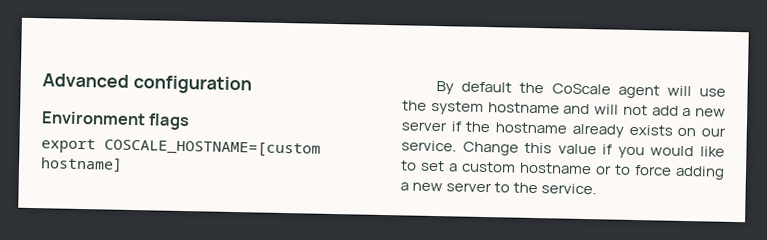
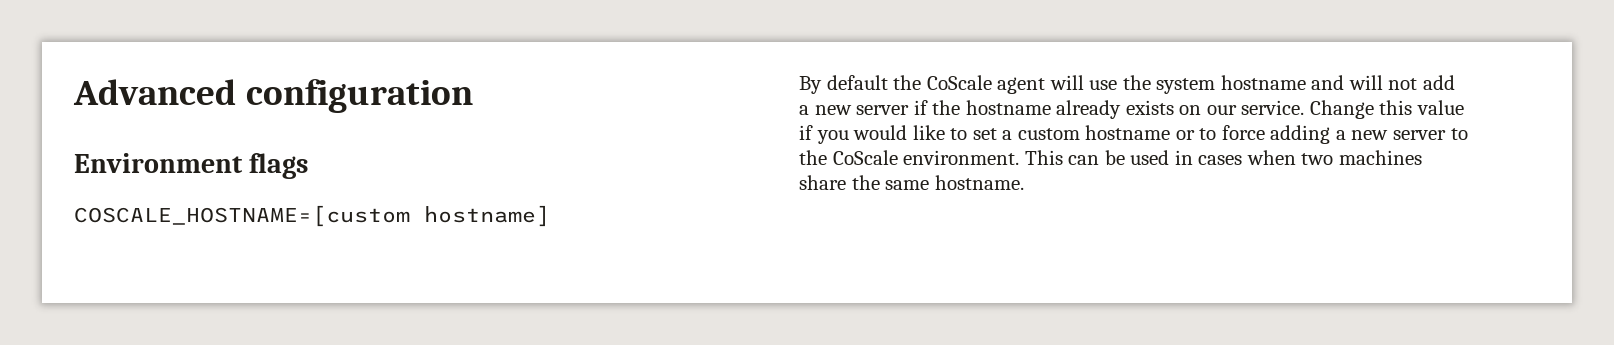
- export COSCALE_HOSTNAME=[custom hostname]
+ COSCALE_HOSTNAME=[custom hostname]
- Change this value if you would like to set a custom hostname or to force adding a new server to the service.
+ Change this value if you would like to set a custom hostname or to force adding a new server to the CoScale environment. This can be used in cases when two machines share the same hostname.

